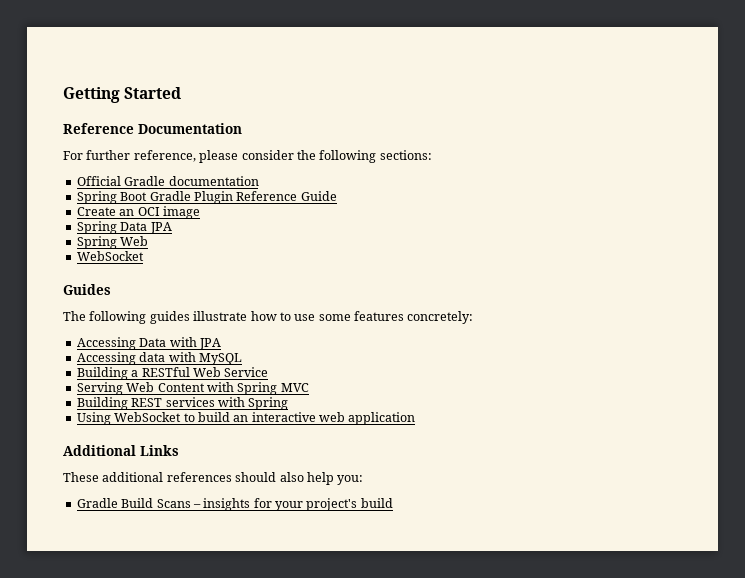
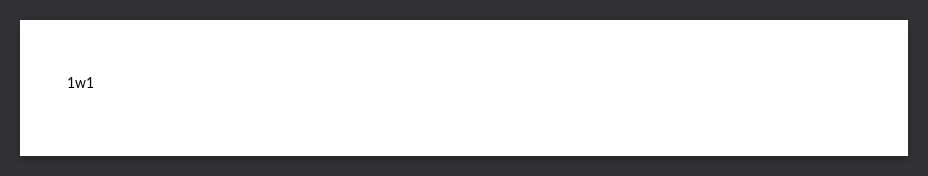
- Getting Started
- Reference Documentation
- For further reference, please consider the following sections:
- Official Gradle documentation
- Spring Boot Gradle Plugin Reference Guide
- Create an OCI image
- Spring Data JPA
- Spring Web
- WebSocket
- Guides
- The following guides illustrate how to use some features concretely:
- Accessing Data with JPA
- Accessing data with MySQL
- Building a RESTful Web Service
- Serving Web Content with Spring MVC
- Building REST services with Spring
- Using WebSocket to build an interactive web application
- Additional Links
- These additional references should also help you:
- Gradle Build Scans – insights for your project's build
+ 1w1

